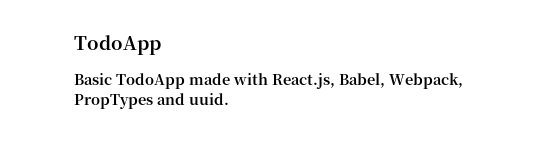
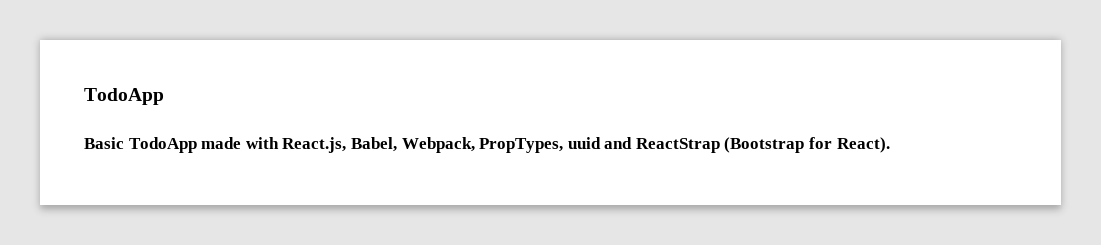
- Basic TodoApp made with React.js, Babel, Webpack, PropTypes and uuid.
+ Basic TodoApp made with React.js, Babel, Webpack, PropTypes, uuid and ReactStrap (Bootstrap for React).

